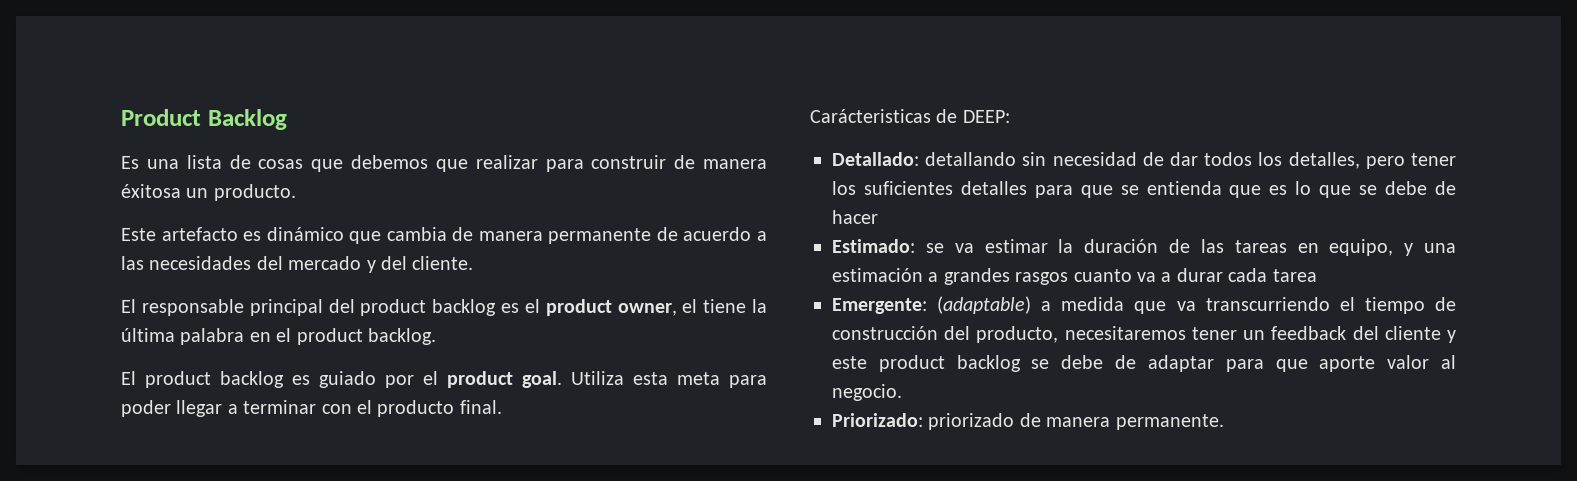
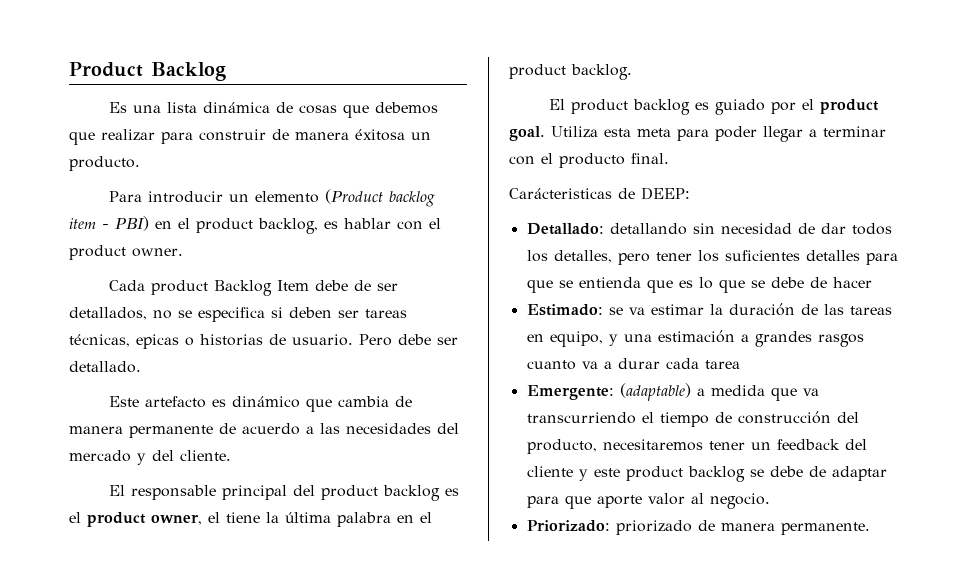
- Es una lista de cosas que debemos que realizar para construir de manera éxitosa un producto.
+ Es una lista dinámica de cosas que debemos que realizar para construir de manera éxitosa un producto.
+ Para introducir un elemento (Product backlog item - PBI) en el product backlog, es hablar con el product owner.
+ Cada product Backlog Item debe de ser detallados, no se especifica si deben ser tareas técnicas, epicas o historias de usuario. Pero debe ser detallado.

